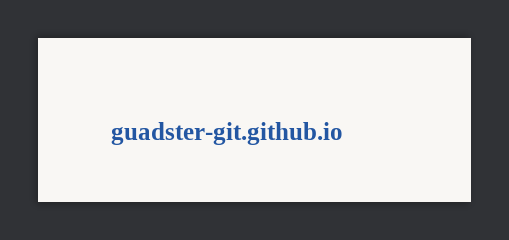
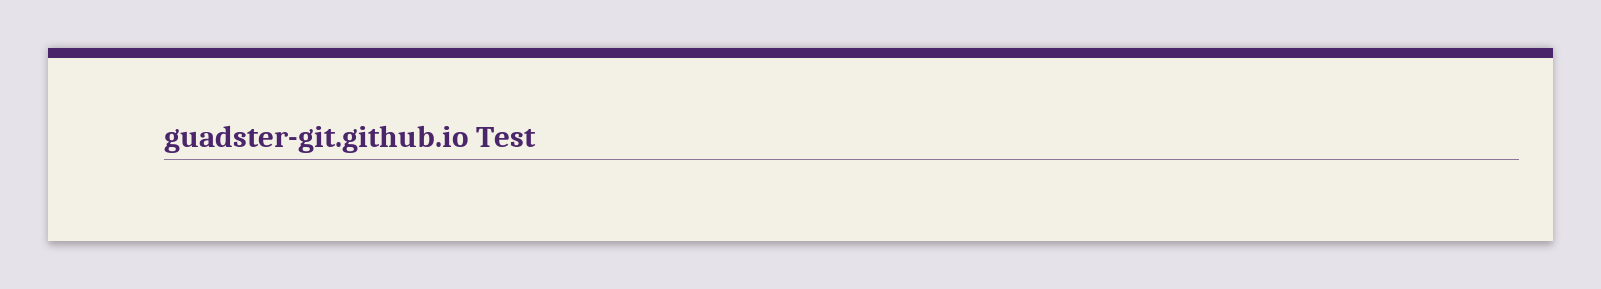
- guadster-git.github.io
+ guadster-git.github.io Test

